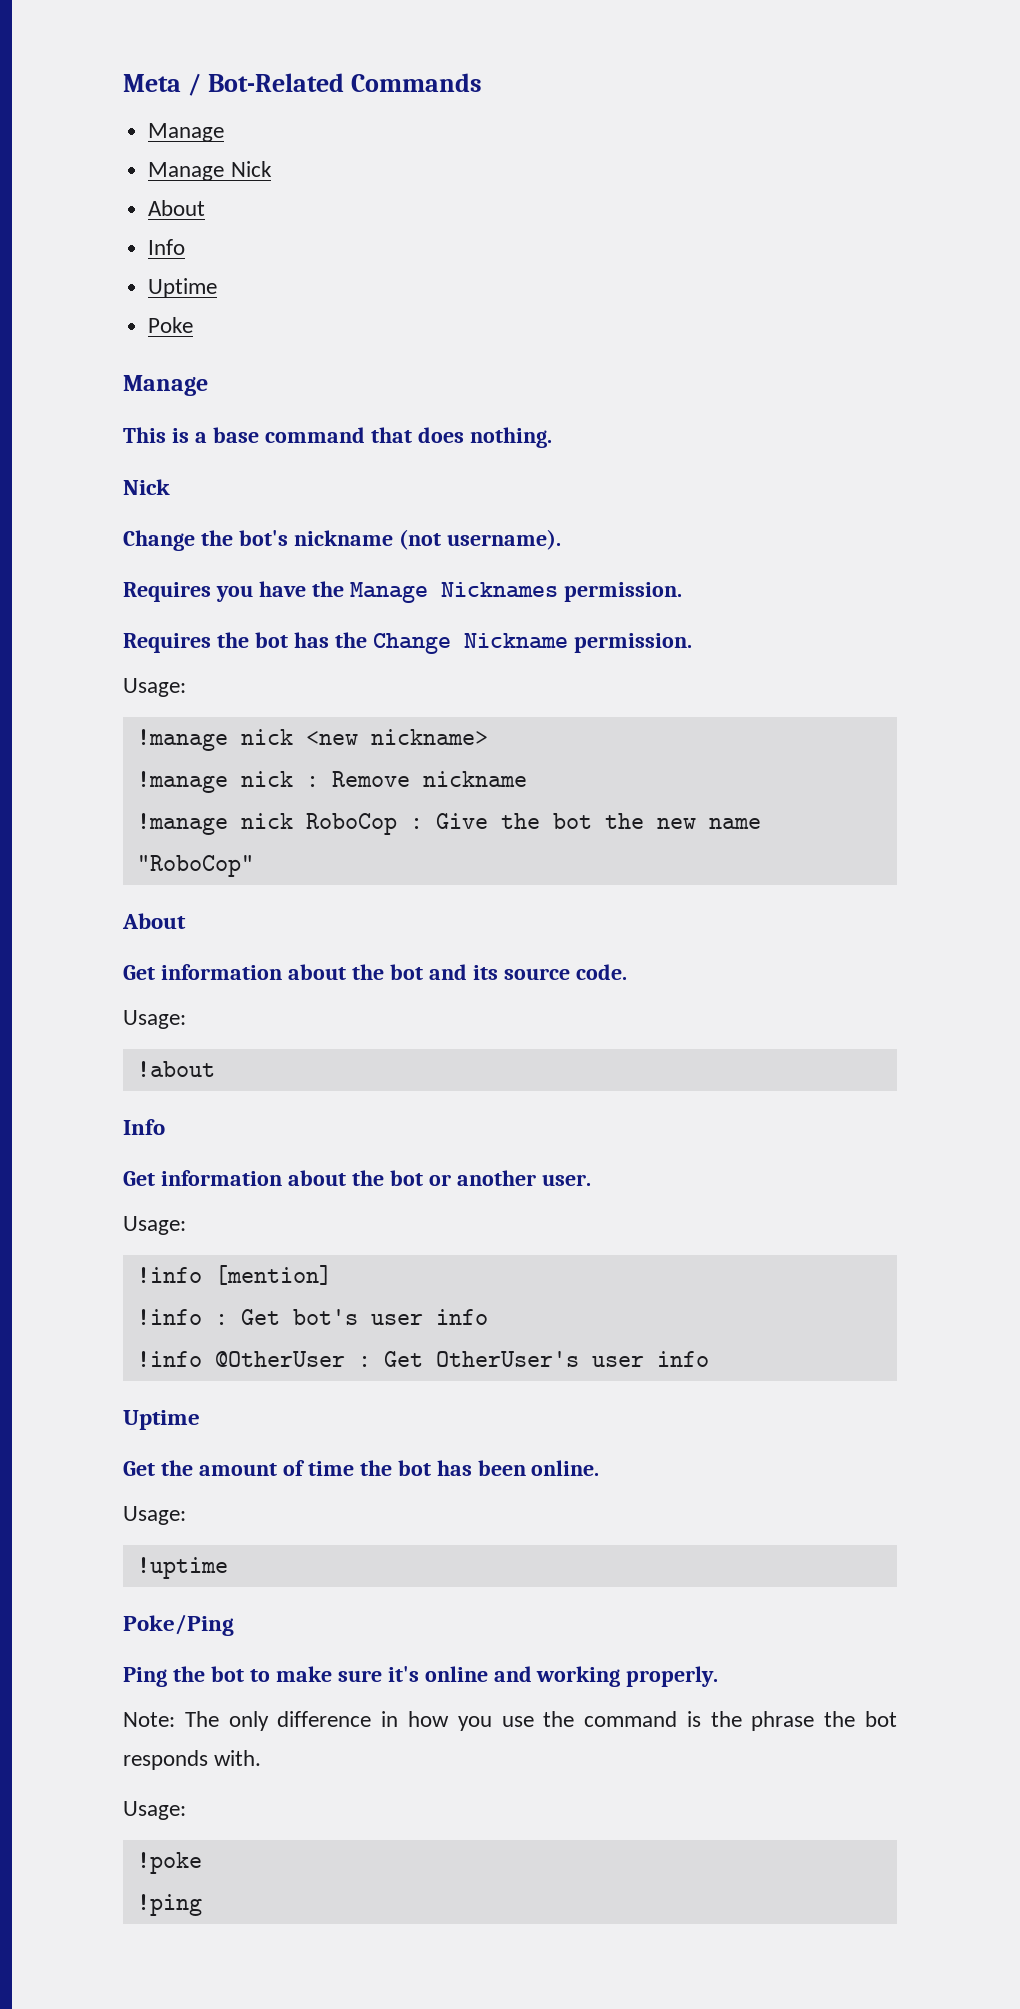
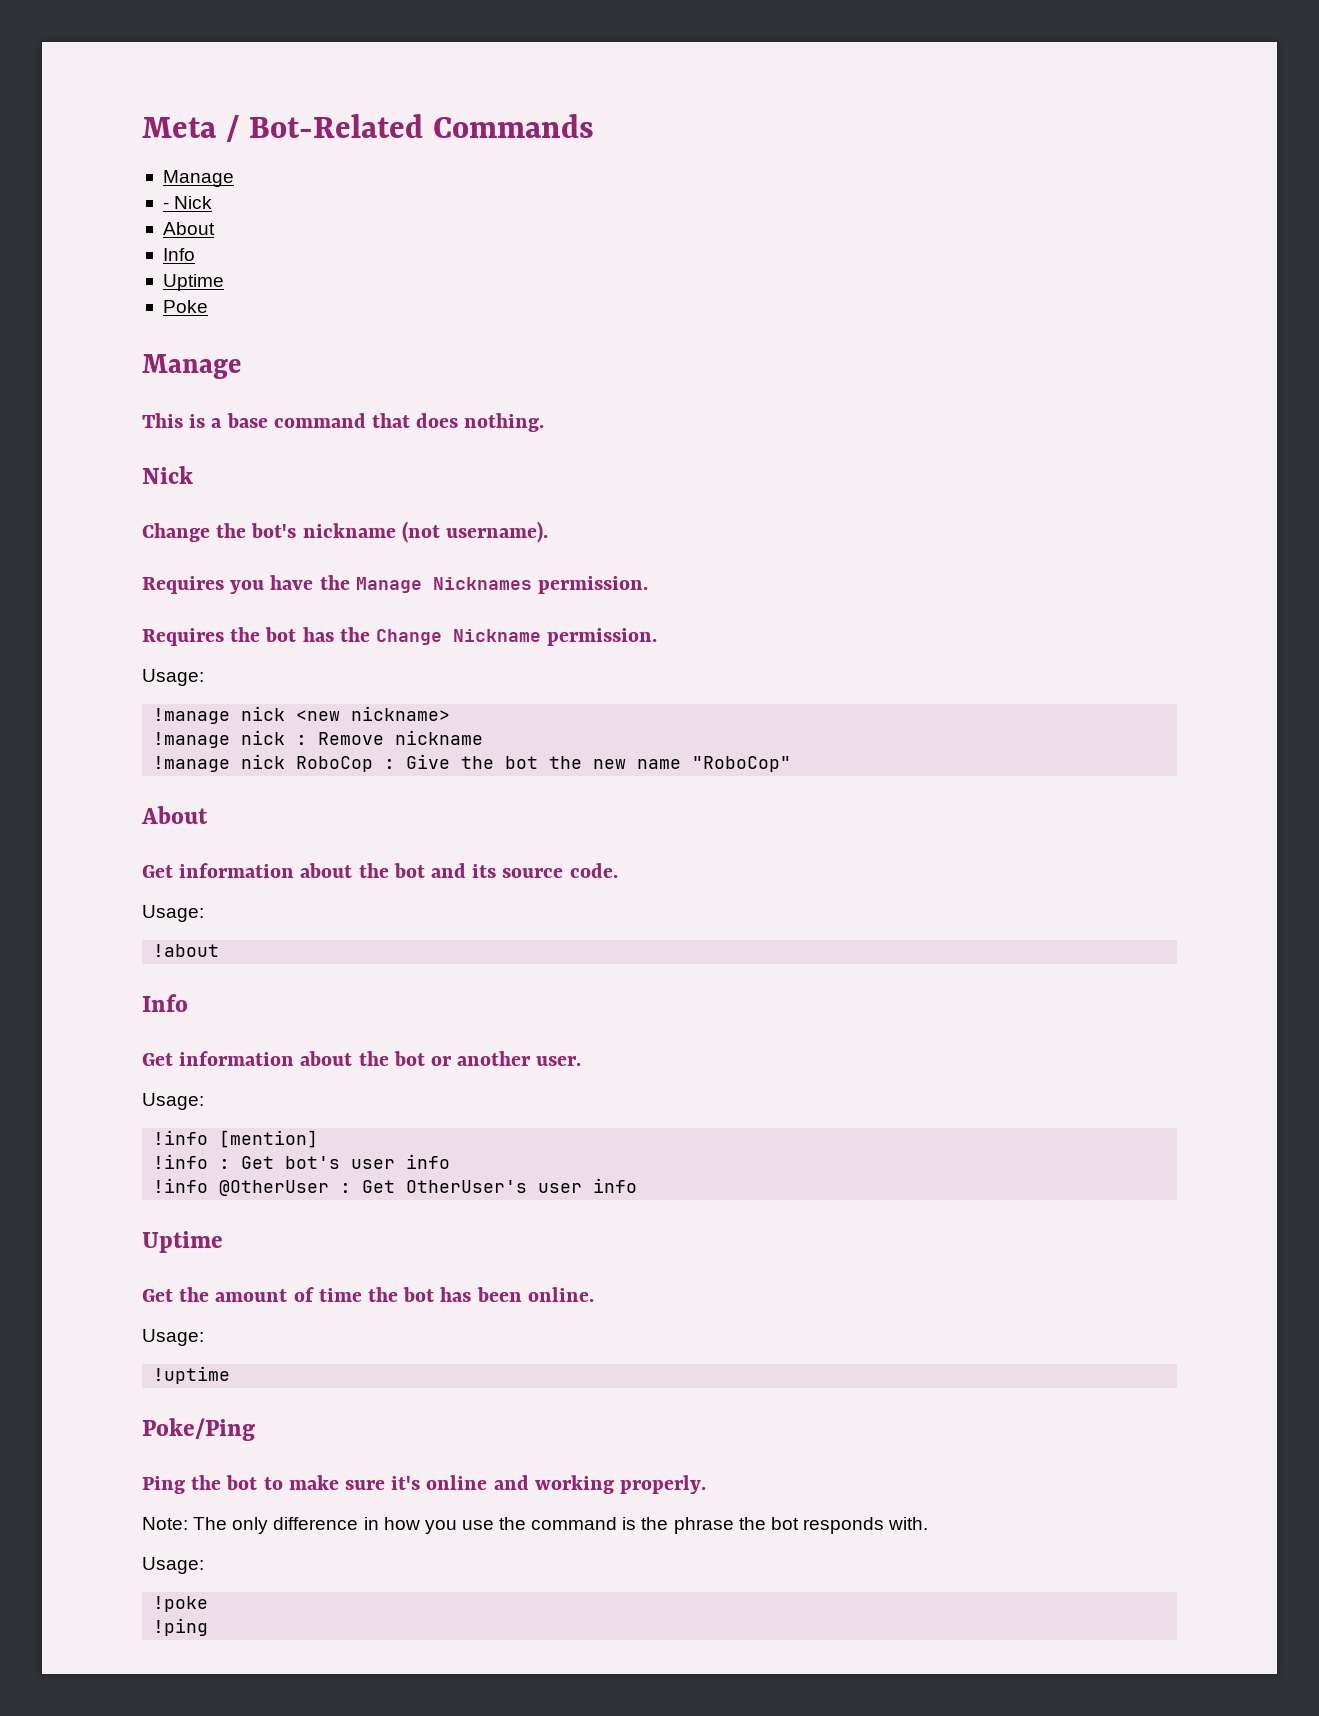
- Manage Nick
+ - Nick

